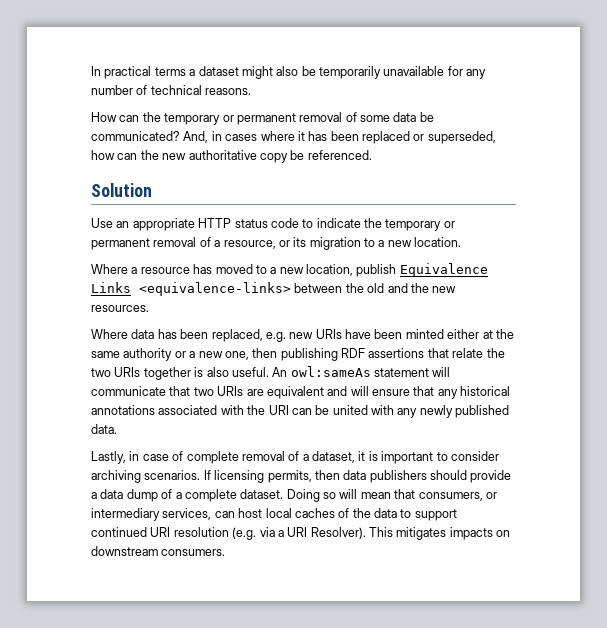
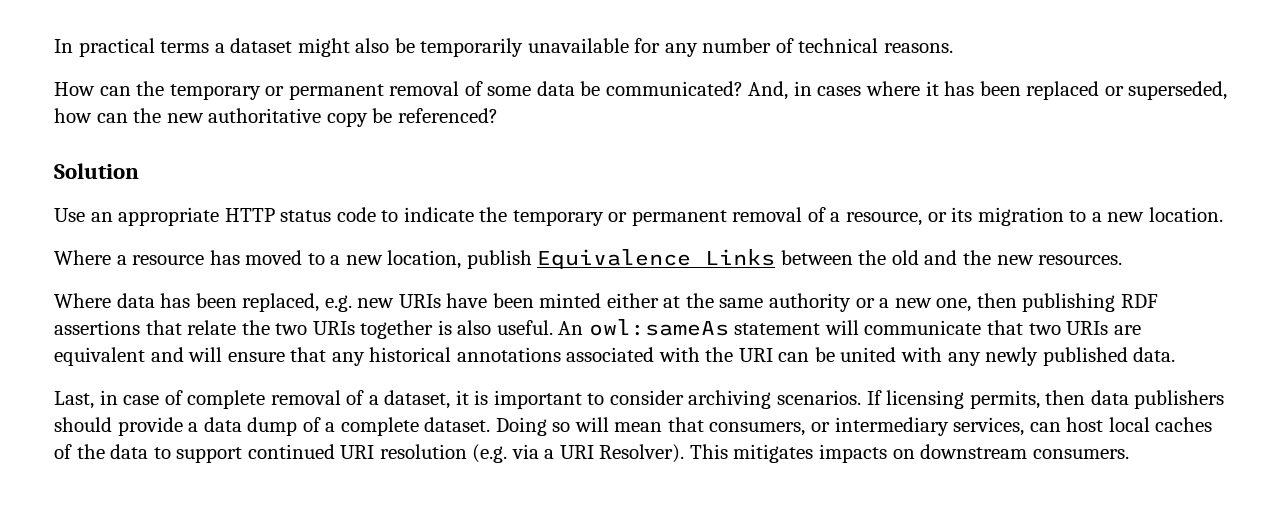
- And, in cases where it has been replaced or superseded, how can the new authoritative copy be referenced.
+ And, in cases where it has been replaced or superseded, how can the new authoritative copy be referenced?
- Where a resource has moved to a new location, publish Equivalence Links <equivalence-links> between the old and the new resources.
+ Where a resource has moved to a new location, publish Equivalence Links between the old and the new resources.
- Lastly, in case of complete removal of a dataset, it is important to consider archiving scenarios.
+ Last, in case of complete removal of a dataset, it is important to consider archiving scenarios.

